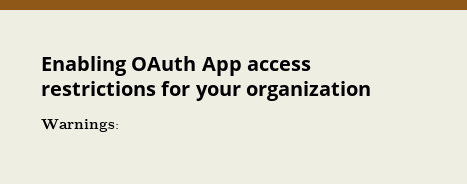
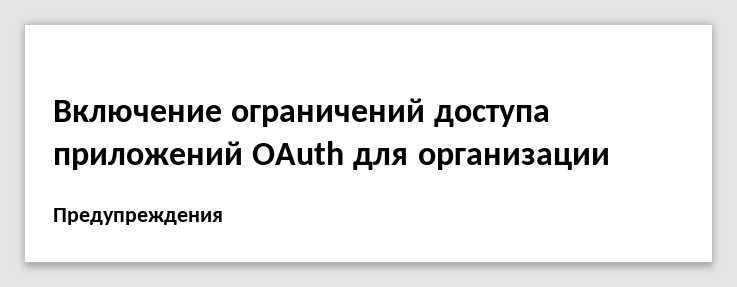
- Enabling OAuth App access restrictions for your organization
- Warnings:
+ Включение ограничений доступа приложений OAuth для организации
+ Предупреждения

